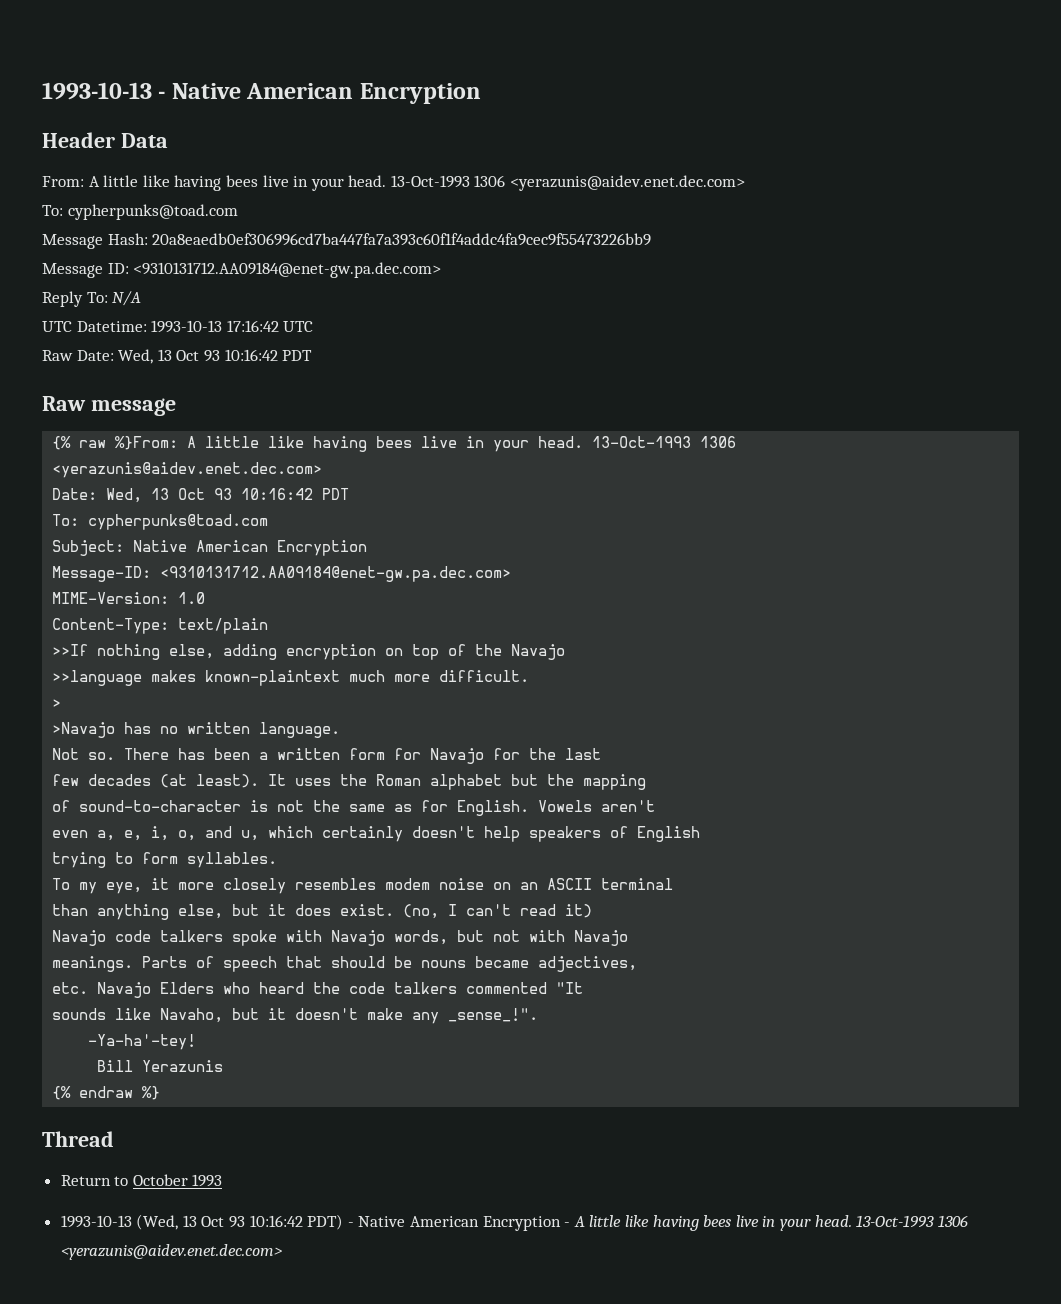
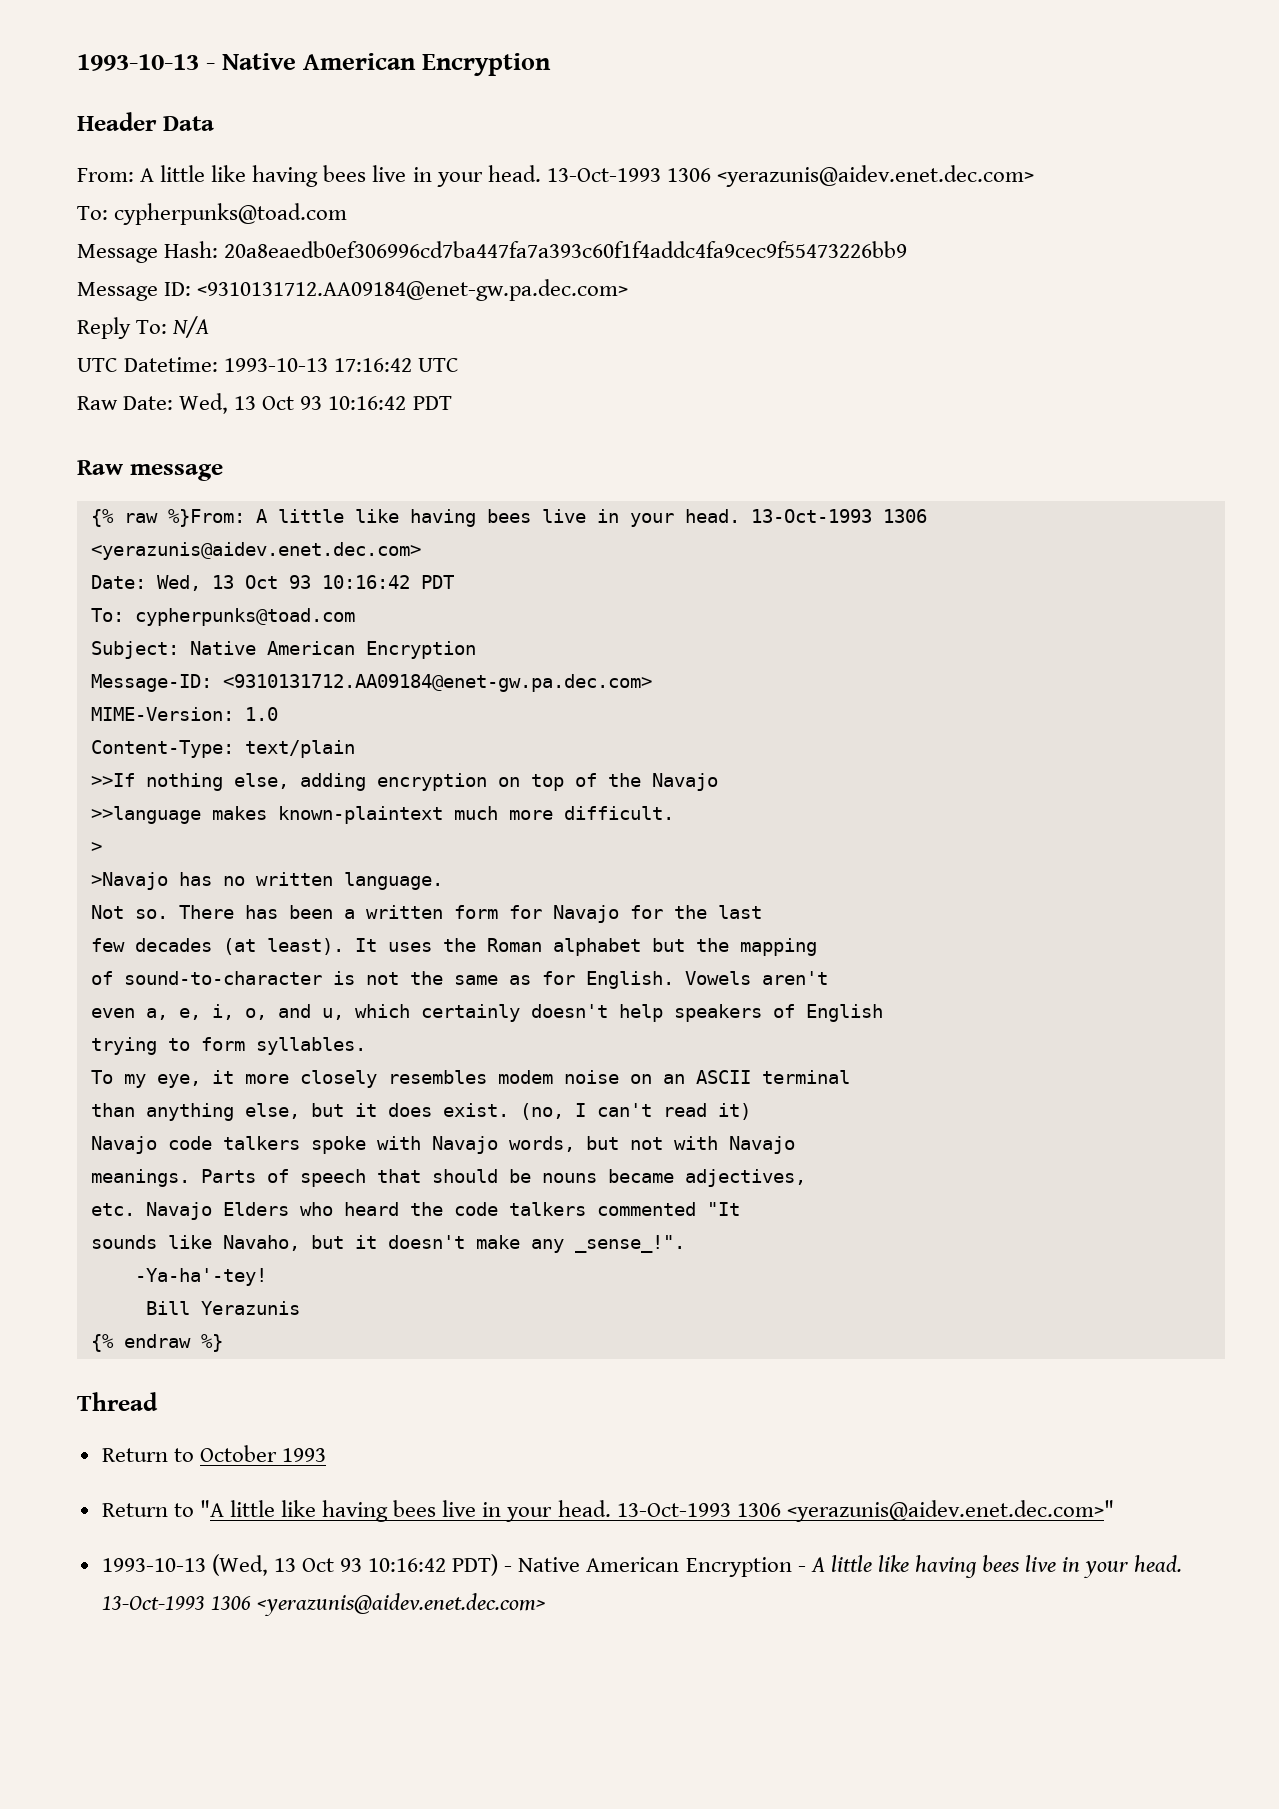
+ Return to "A little like having bees live in your head. 13-Oct-1993 1306 <yerazunis@aidev.enet.dec.com>"

